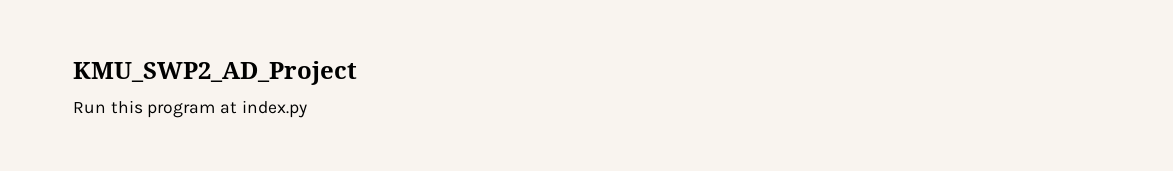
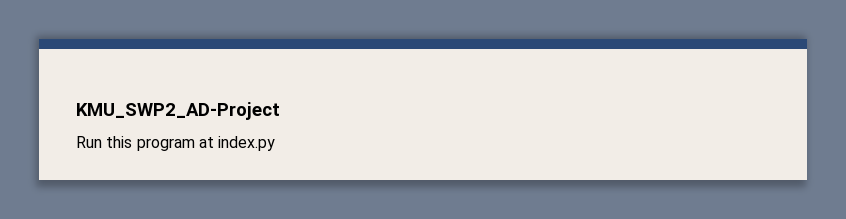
- KMU_SWP2_AD_Project
+ KMU_SWP2_AD-Project

